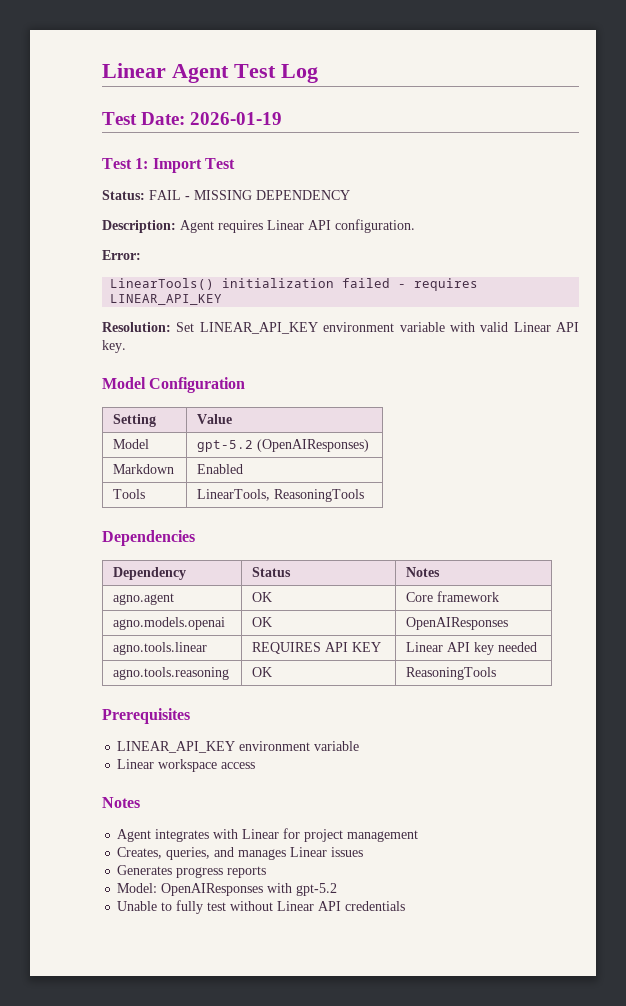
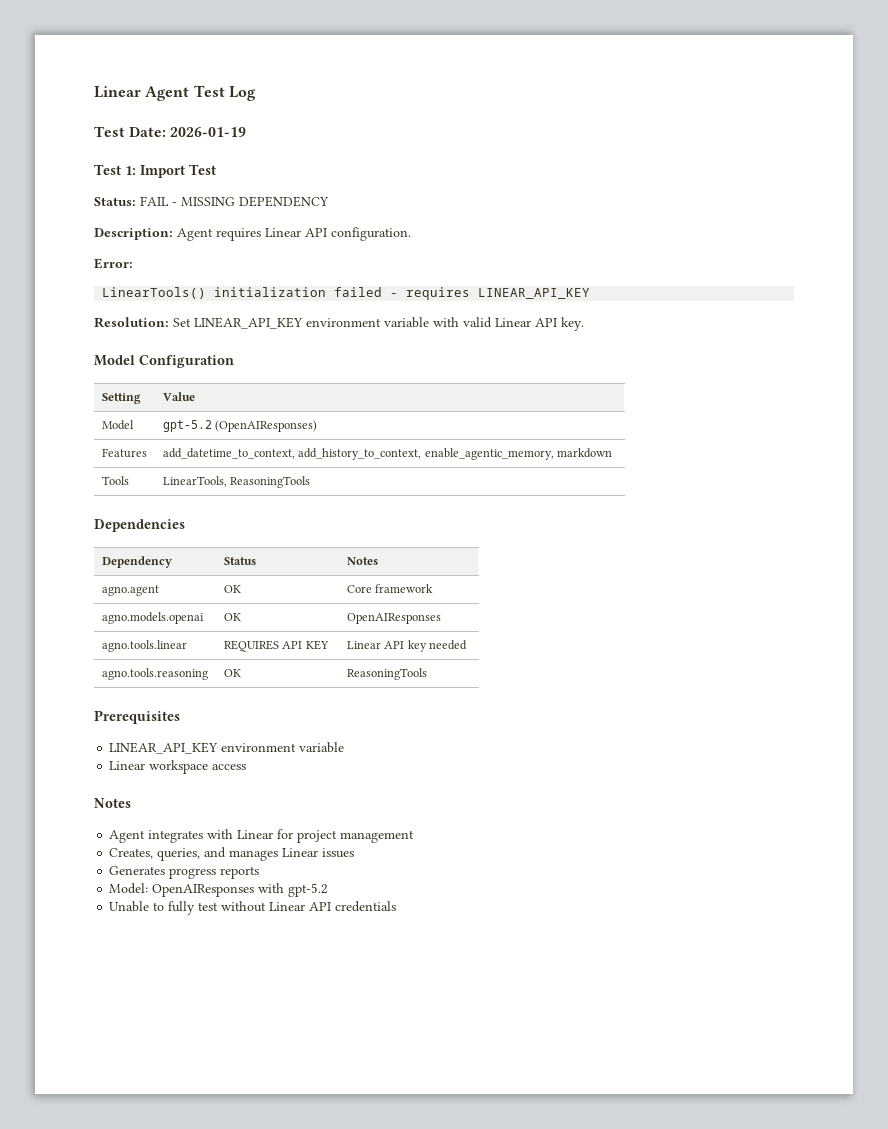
- Markdown | Enabled
+ Features | add_datetime_to_context, add_history_to_context, enable_agentic_memory, markdown

